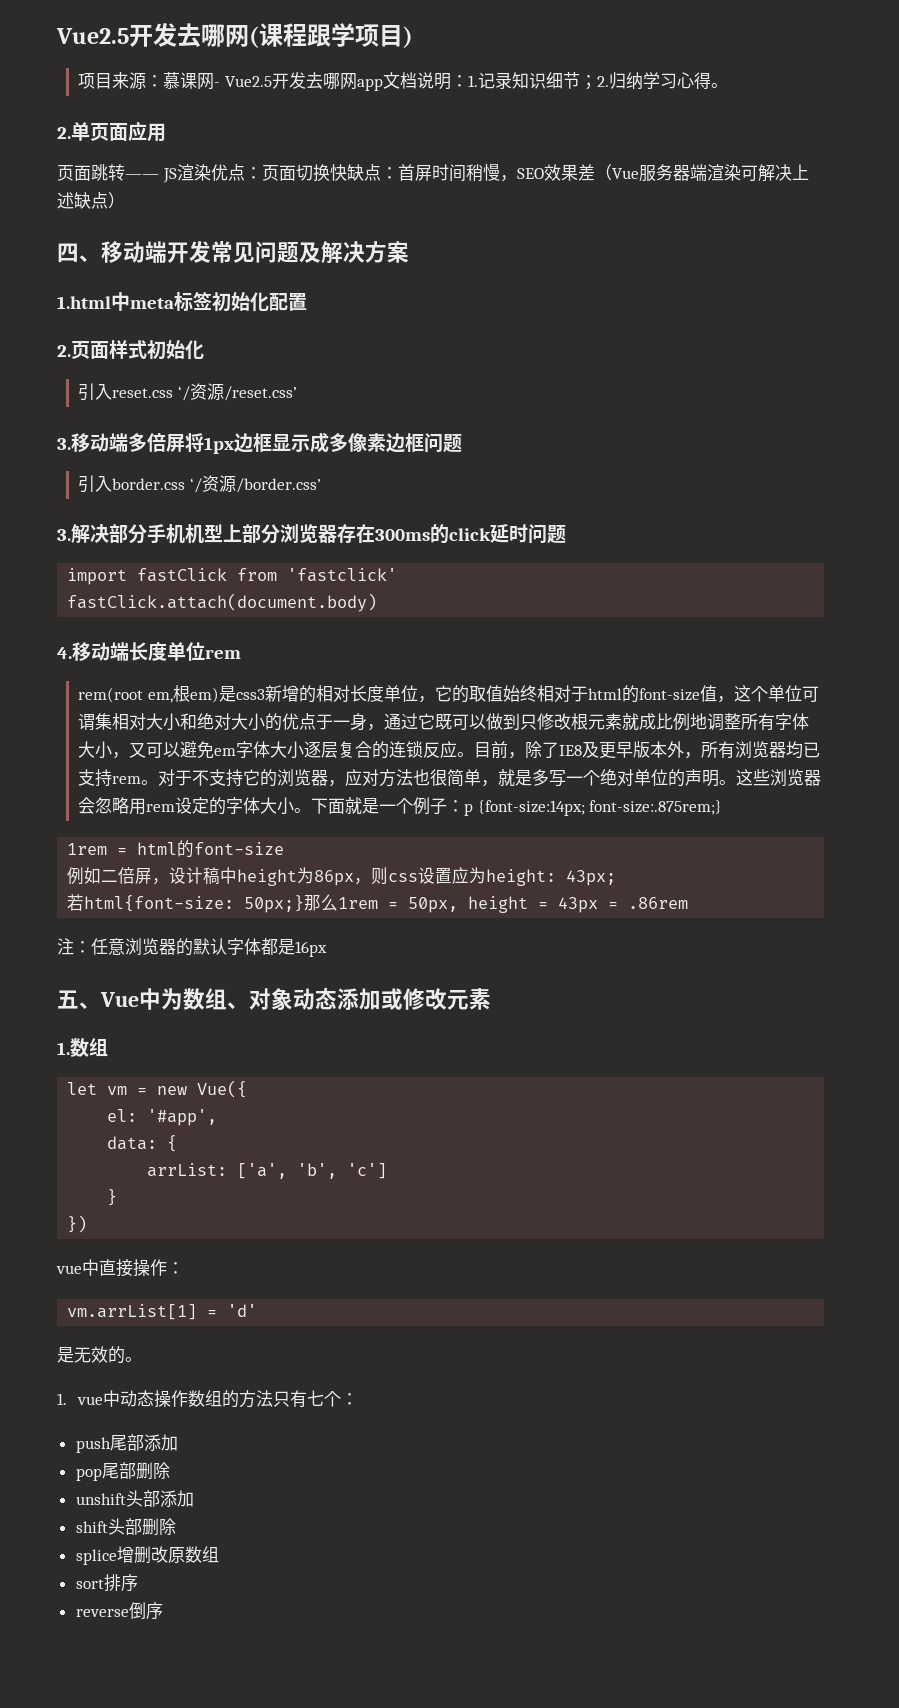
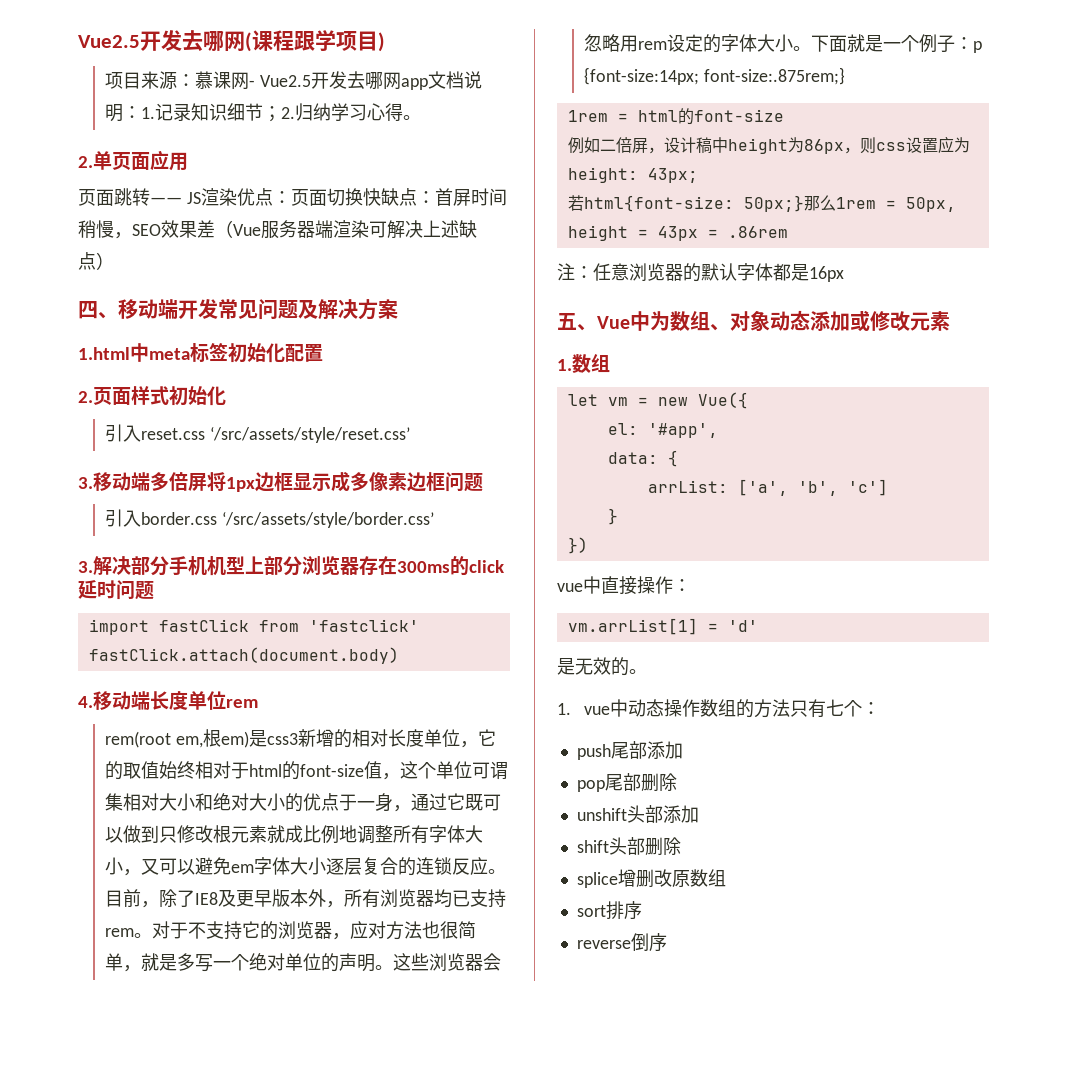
- 引入reset.css ‘/资源/reset.css’
+ 引入reset.css ‘/src/assets/style/reset.css’
- 引入border.css ‘/资源/border.css’
+ 引入border.css ‘/src/assets/style/border.css’

